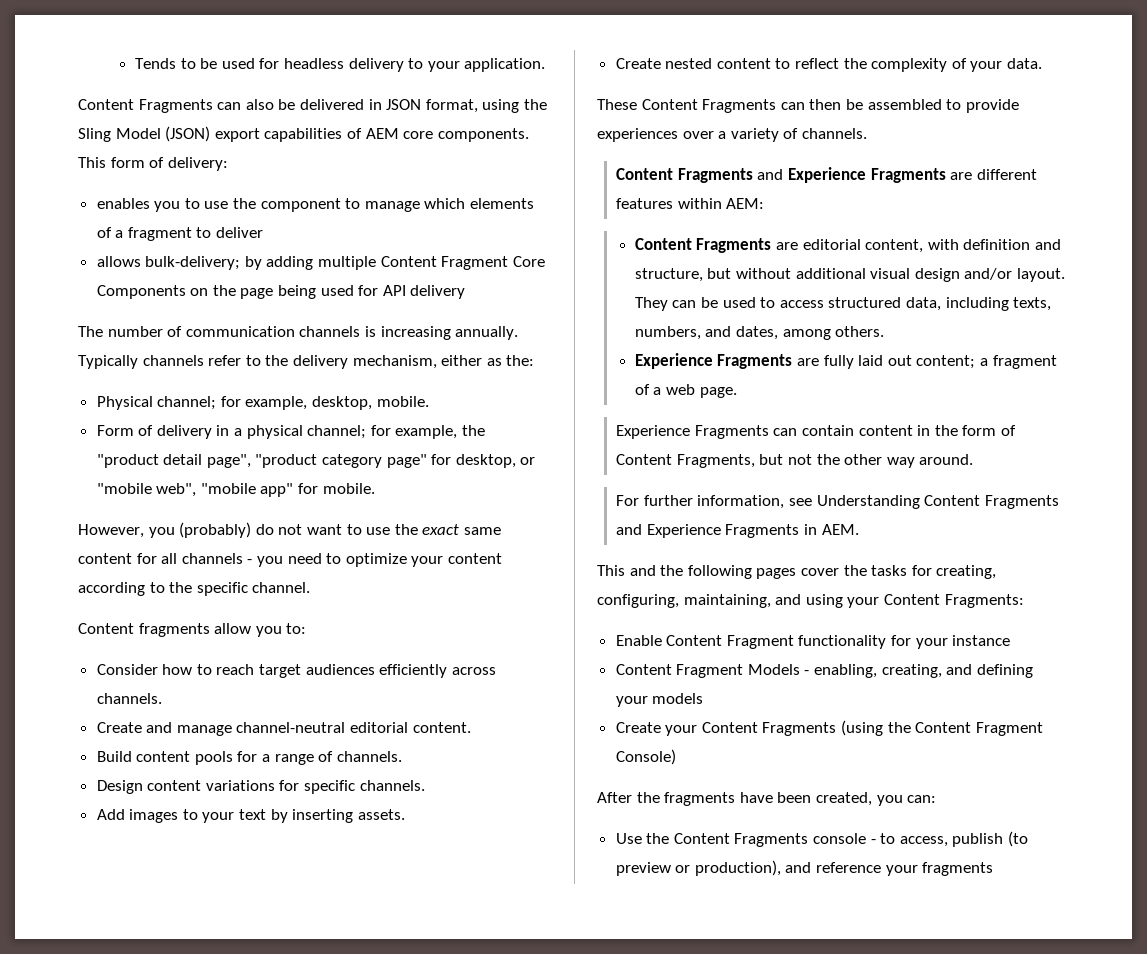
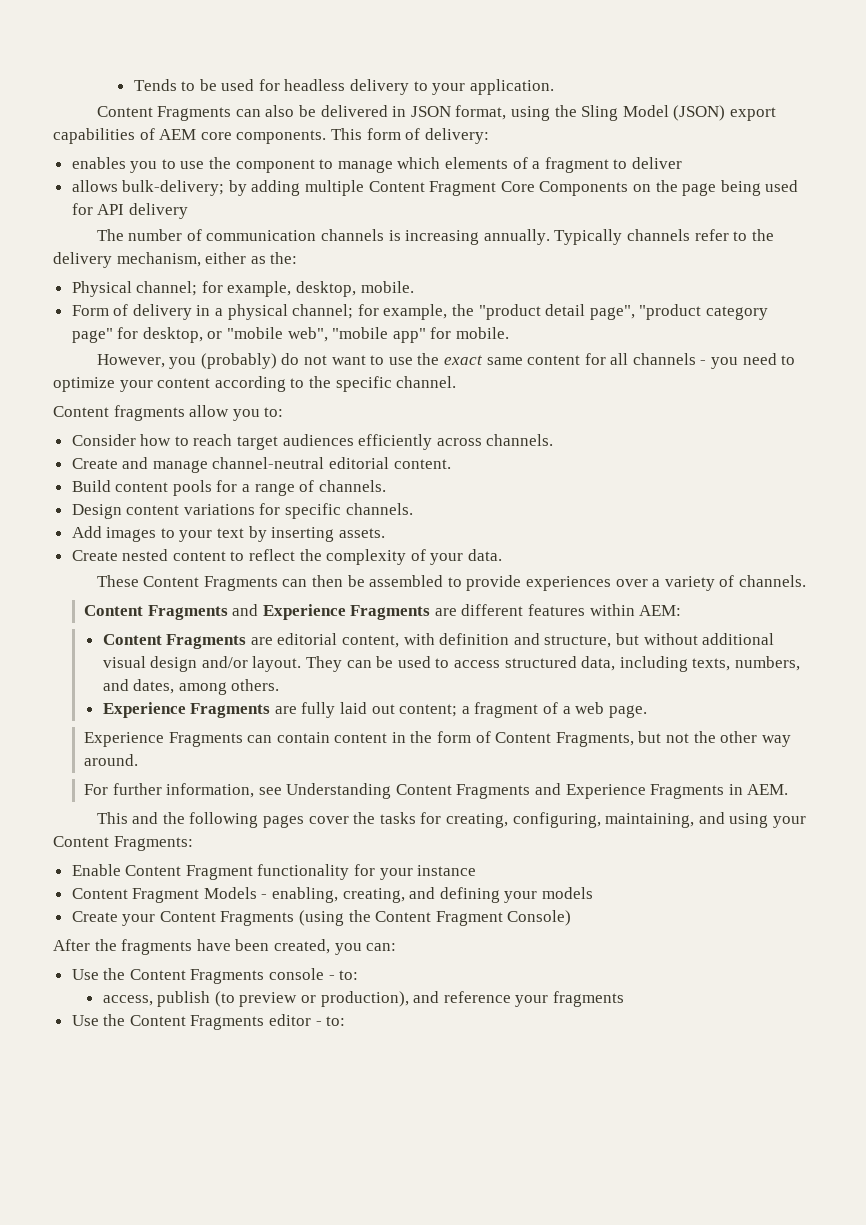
- Use the Content Fragments console - to access, publish (to preview or production), and reference your fragments
+ Use the Content Fragments console - to:
+ access, publish (to preview or production), and reference your fragments
+ Use the Content Fragments editor - to:

